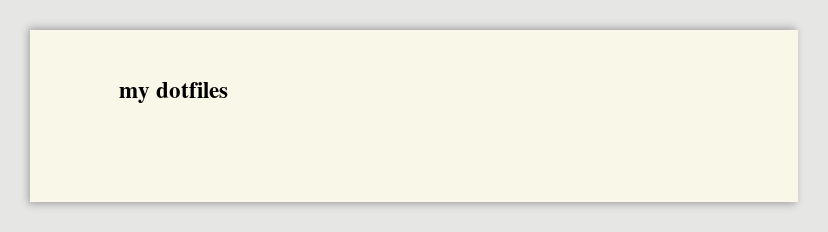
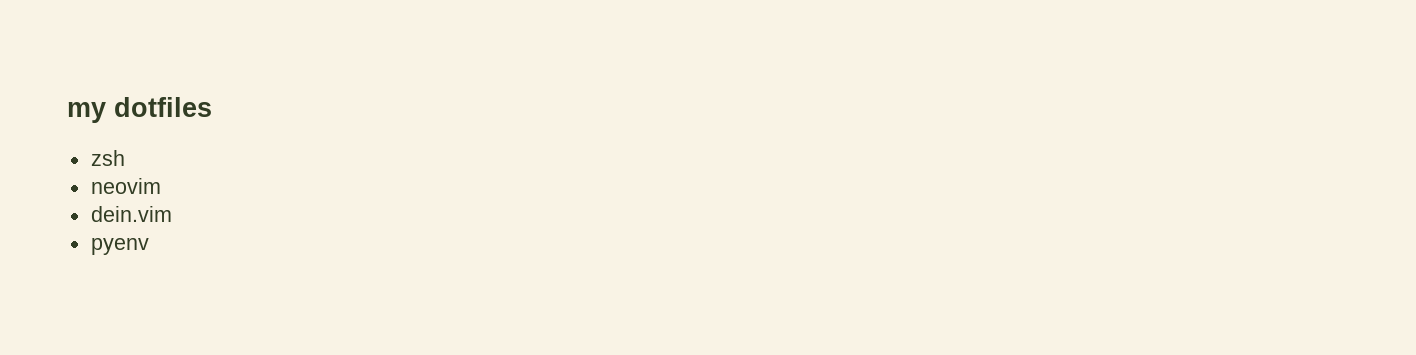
+ zsh
+ neovim
+ dein.vim
+ pyenv

